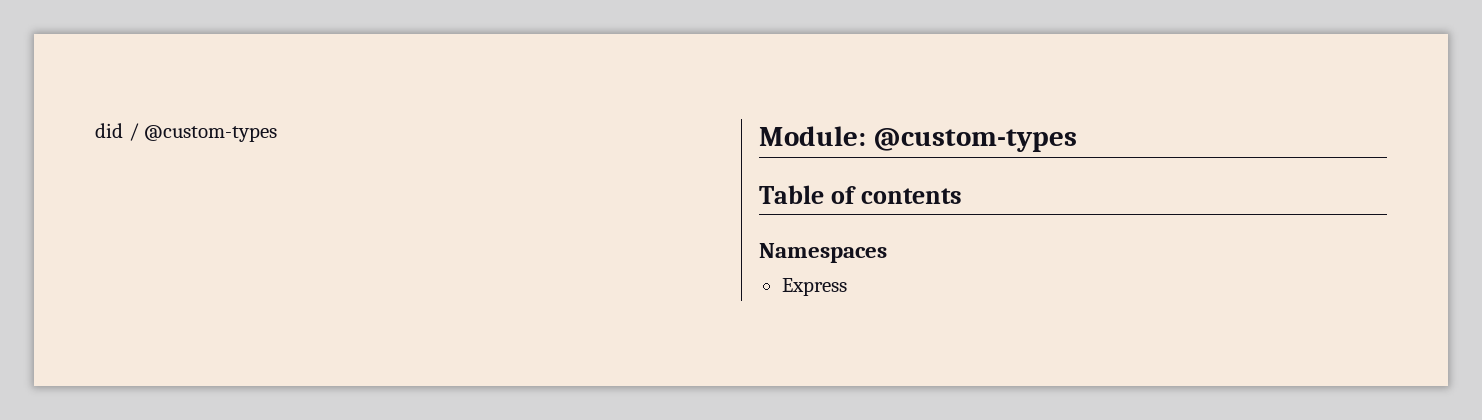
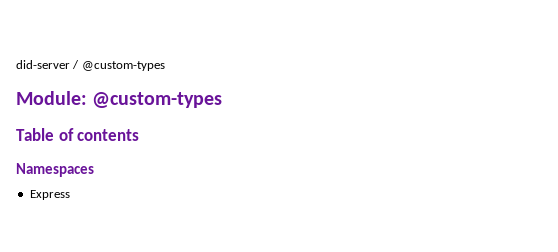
- did / @custom-types
+ did-server / @custom-types

